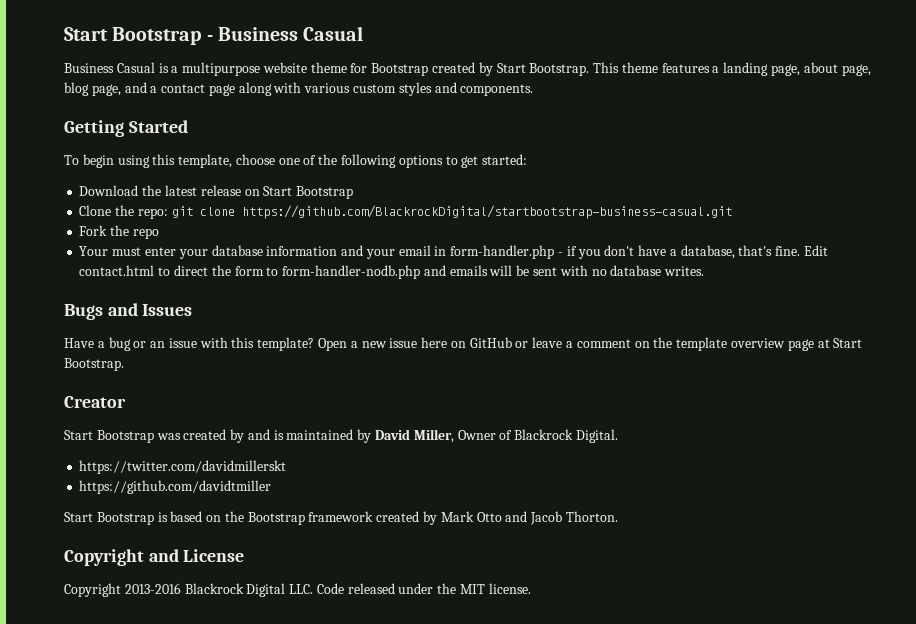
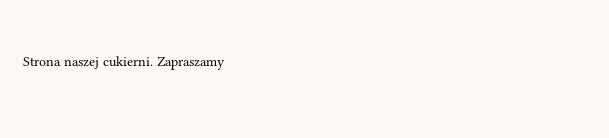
- Start Bootstrap - Business Casual
- Business Casual is a multipurpose website theme for Bootstrap created by Start Bootstrap. This theme features a landing page, about page, blog page, and a contact page along with various custom styles and components.
- Getting Started
- To begin using this template, choose one of the following options to get started:
- Download the latest release on Start Bootstrap
- Clone the repo: git clone https://github.com/BlackrockDigital/startbootstrap-business-casual.git
- Fork the repo
- Your must enter your database information and your email in form-handler.php - if you don't have a database, that's fine. Edit contact.html to direct the form to form-handler-nodb.php and emails will be sent with no database writes.
- Bugs and Issues
- Have a bug or an issue with this template? Open a new issue here on GitHub or leave a comment on the template overview page at Start Bootstrap.
- Creator
- Start Bootstrap was created by and is maintained by David Miller, Owner of Blackrock Digital.
- https://twitter.com/davidmillerskt
- https://github.com/davidtmiller
- Start Bootstrap is based on the Bootstrap framework created by Mark Otto and Jacob Thorton.
- Copyright and License
- Copyright 2013-2016 Blackrock Digital LLC. Code released under the MIT license.
+ Strona naszej cukierni. Zapraszamy

